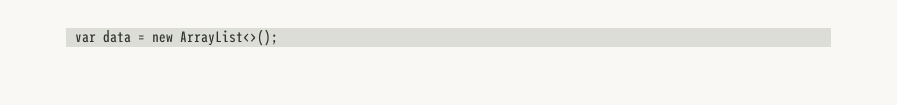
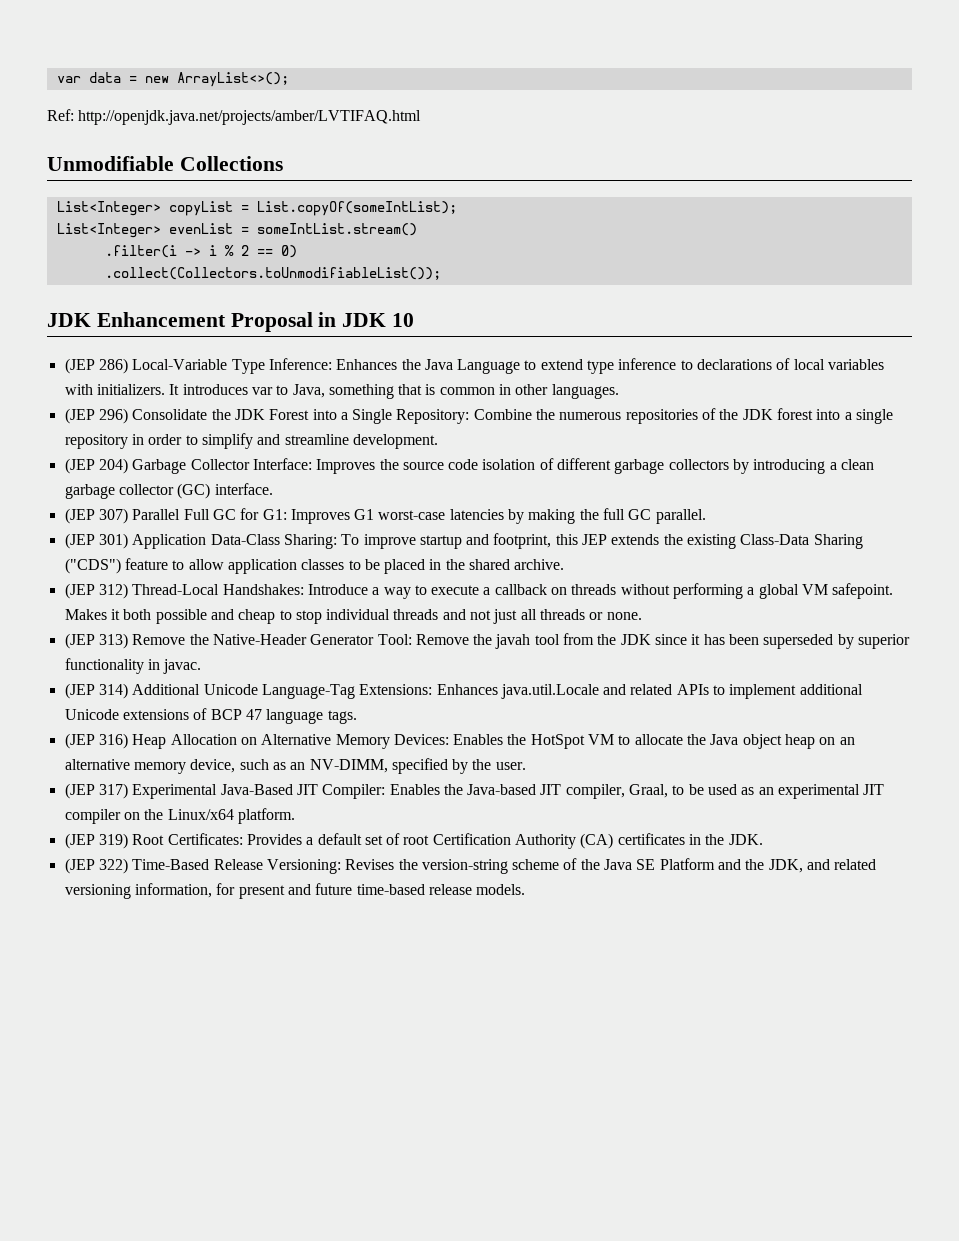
+ Ref: http://openjdk.java.net/projects/amber/LVTIFAQ.html
+ Unmodifiable Collections
+ List<Integer> copyList = List.copyOf(someIntList);
+ List<Integer> evenList = someIntList.stream()
+ .filter(i -> i % 2 == 0)
+ .collect(Collectors.toUnmodifiableList());
+ JDK Enhancement Proposal in JDK 10
+ (JEP 286) Local-Variable Type Inference: Enhances the Java Language to extend type inference to declarations of local variables with initializers. It introduces var to Java, something that is common in other languages.
+ (JEP 296) Consolidate the JDK Forest into a Single Repository: Combine the numerous repositories of the JDK forest into a single repository in order to simplify and streamline development.
+ (JEP 204) Garbage Collector Interface: Improves the source code isolation of different garbage collectors by introducing a clean garbage collector (GC) interface.
+ (JEP 307) Parallel Full GC for G1: Improves G1 worst-case latencies by making the full GC parallel.
+ (JEP 301) Application Data-Class Sharing: To improve startup and footprint, this JEP extends the existing Class-Data Sharing ("CDS") feature to allow application classes to be placed in the shared archive.
+ (JEP 312) Thread-Local Handshakes: Introduce a way to execute a callback on threads without performing a global VM safepoint. Makes it both possible and cheap to stop individual threads and not just all threads or none.
+ (JEP 313) Remove the Native-Header Generator Tool: Remove the javah tool from the JDK since it has been superseded by superior functionality in javac.
+ (JEP 314) Additional Unicode Language-Tag Extensions: Enhances java.util.Locale and related APIs to implement additional Unicode extensions of BCP 47 language tags.
+ (JEP 316) Heap Allocation on Alternative Memory Devices: Enables the HotSpot VM to allocate the Java object heap on an alternative memory device, such as an NV-DIMM, specified by the user.
+ (JEP 317) Experimental Java-Based JIT Compiler: Enables the Java-based JIT compiler, Graal, to be used as an experimental JIT compiler on the Linux/x64 platform.
+ (JEP 319) Root Certificates: Provides a default set of root Certification Authority (CA) certificates in the JDK.
+ (JEP 322) Time-Based Release Versioning: Revises the version-string scheme of the Java SE Platform and the JDK, and related versioning information, for present and future time-based release models.

